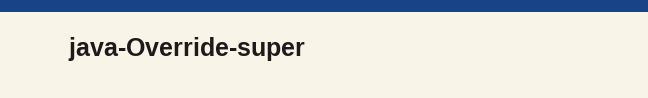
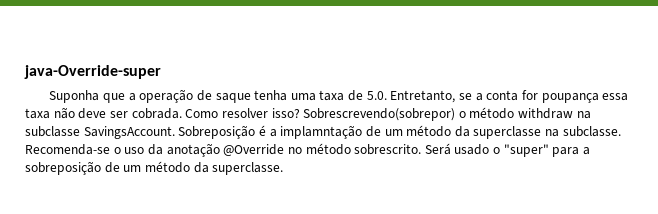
+ Suponha que a operação de saque tenha uma taxa de 5.0. Entretanto, se a conta for poupança essa taxa não deve ser cobrada. Como resolver isso? Sobrescrevendo(sobrepor) o método withdraw na subclasse SavingsAccount. Sobreposição é a implamntação de um método da superclasse na subclasse. Recomenda-se o uso da anotação @Override no método sobrescrito. Será usado o "super" para a sobreposição de um método da superclasse.

